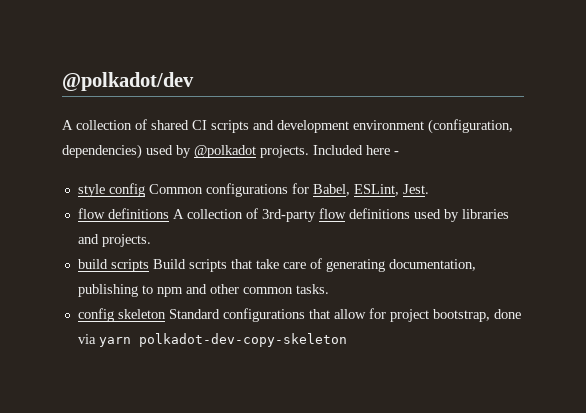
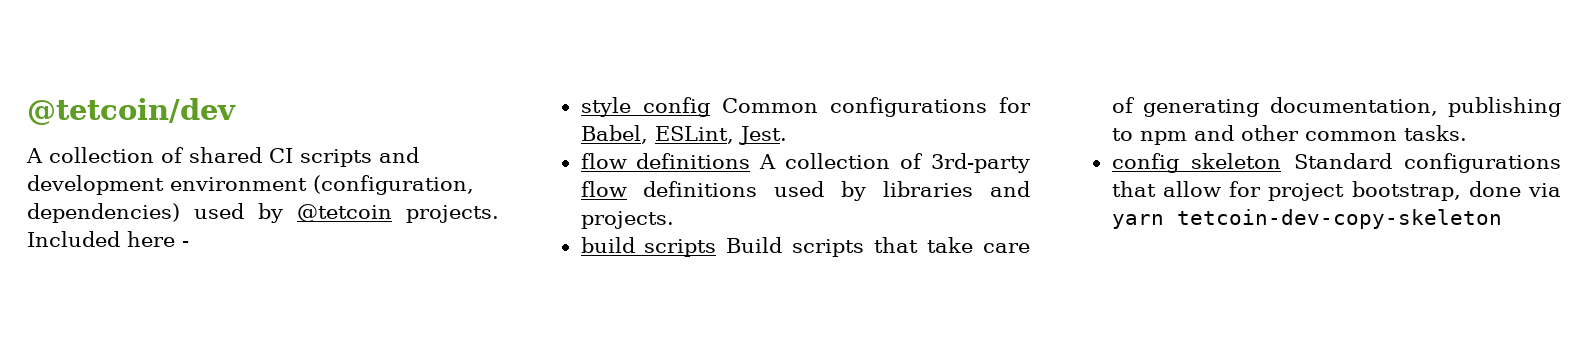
- @polkadot/dev
+ @tetcoin/dev
- A collection of shared CI scripts and development environment (configuration, dependencies) used by @polkadot projects.
+ A collection of shared CI scripts and development environment (configuration, dependencies) used by @tetcoin projects.
- config skeleton Standard configurations that allow for project bootstrap, done via yarn polkadot-dev-copy-skeleton
+ config skeleton Standard configurations that allow for project bootstrap, done via yarn tetcoin-dev-copy-skeleton

